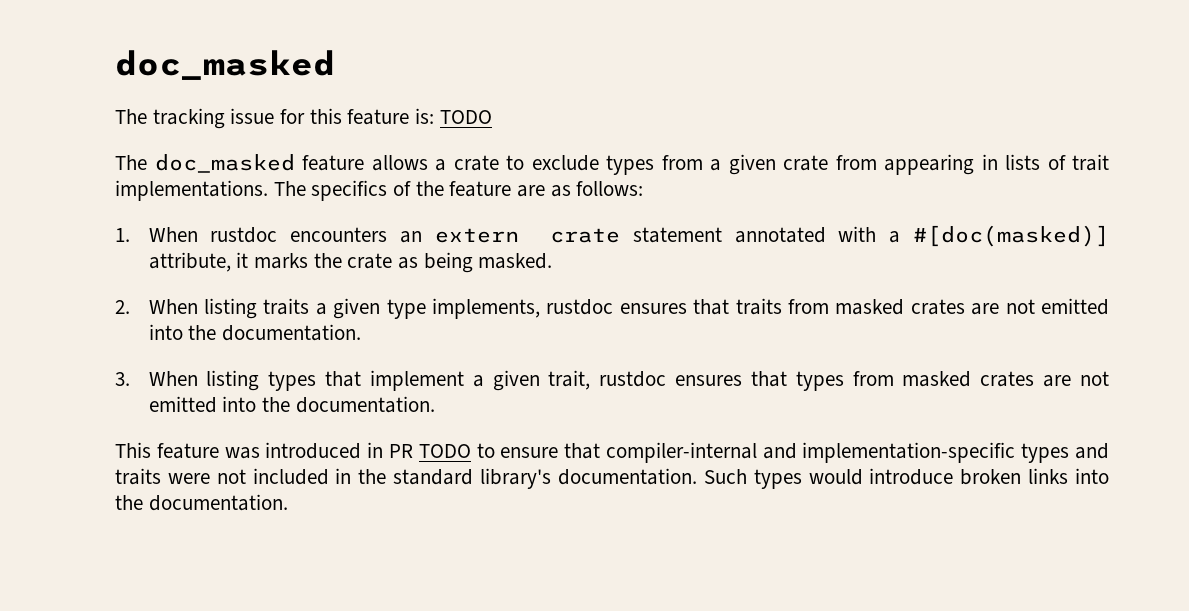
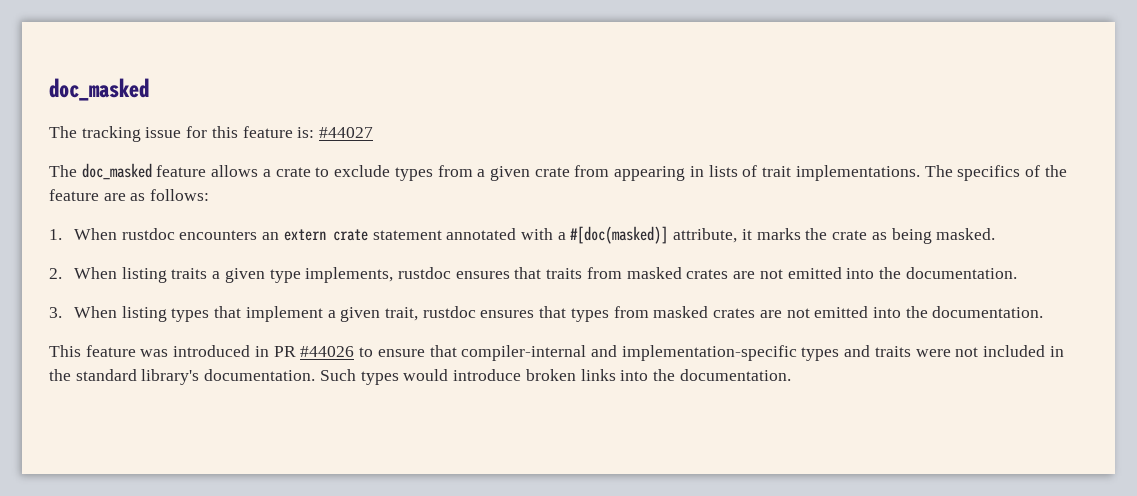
- The tracking issue for this feature is: TODO
+ The tracking issue for this feature is: #44027
- This feature was introduced in PR TODO to ensure that compiler-internal and implementation-specific types and traits were not included in the standard library's documentation.
+ This feature was introduced in PR #44026 to ensure that compiler-internal and implementation-specific types and traits were not included in the standard library's documentation.

